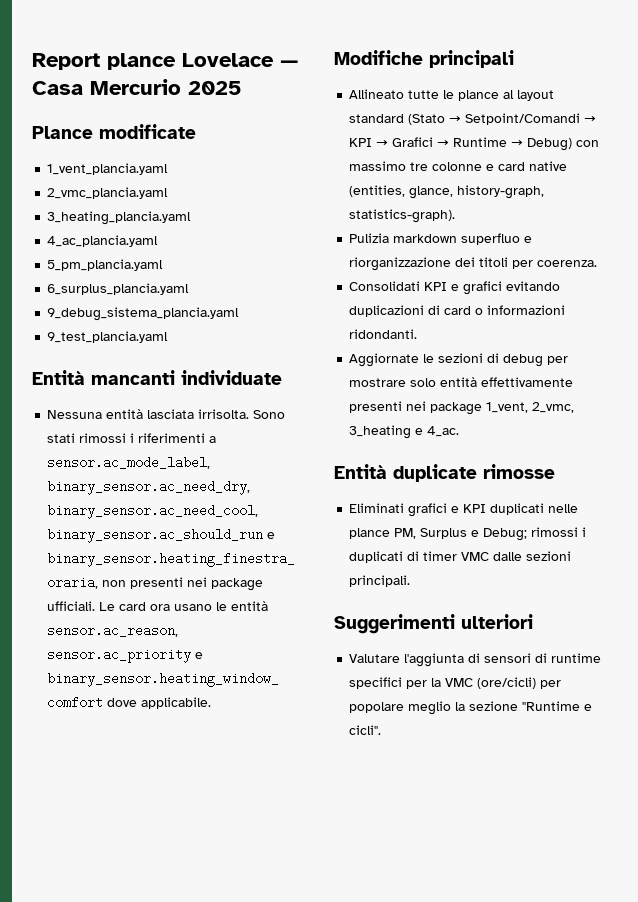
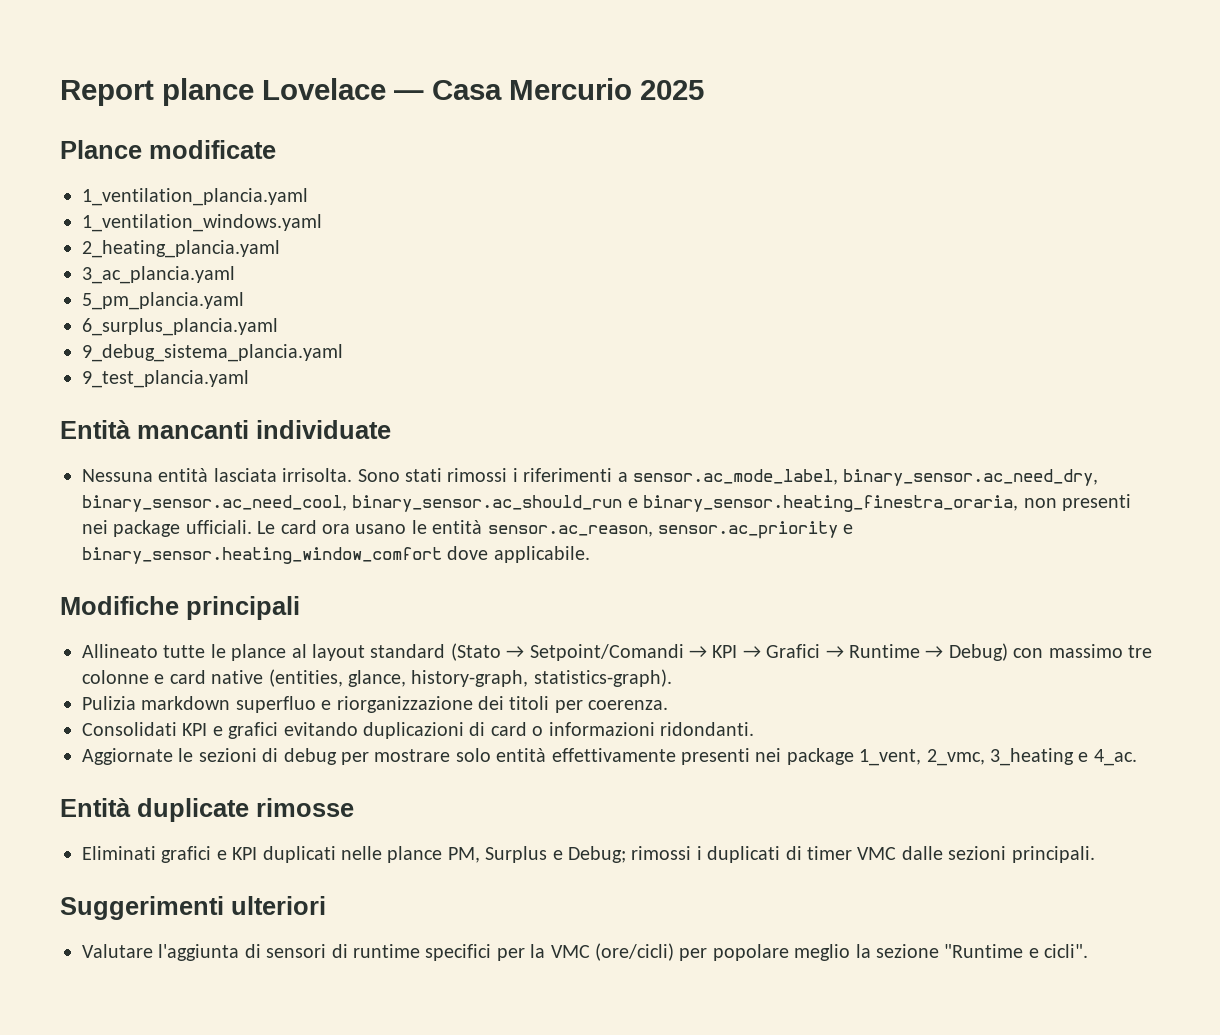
- 1_vent_plancia.yaml
- 2_vmc_plancia.yaml
- 3_heating_plancia.yaml
- 4_ac_plancia.yaml
+ 1_ventilation_plancia.yaml
+ 1_ventilation_windows.yaml
+ 2_heating_plancia.yaml
+ 3_ac_plancia.yaml

